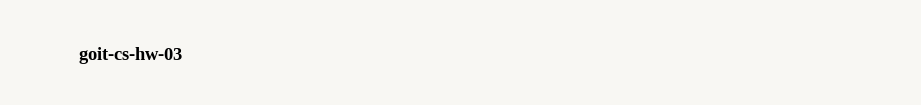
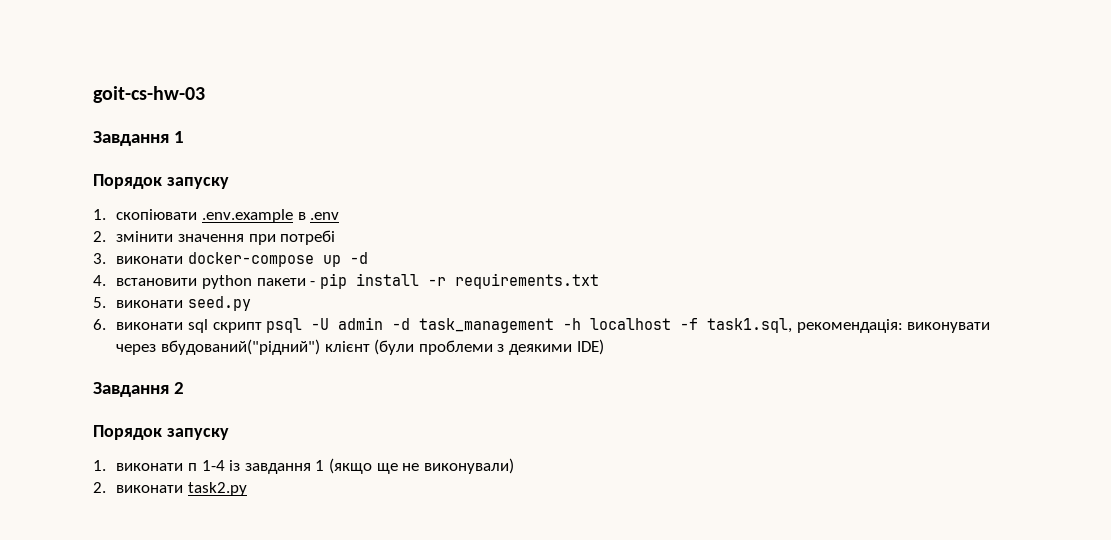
+ Завдання 1
+ Порядок запуску
+ 1. скопіювати .env.example в .env
+ 2. змінити значення при потребі
+ 3. виконати docker-compose up -d
+ 4. встановити python пакети - pip install -r requirements.txt
+ 5. виконати seed.py
+ 6. виконати sql скрипт psql -U admin -d task_management -h localhost -f task1.sql, рекомендація: виконувати через вбудований("рідний") клієнт (були проблеми з деякими IDE)
+ Завдання 2
+ Порядок запуску
+ 1. виконати п 1-4 із завдання 1 (якщо ще не виконували)
+ 2. виконати task2.py

